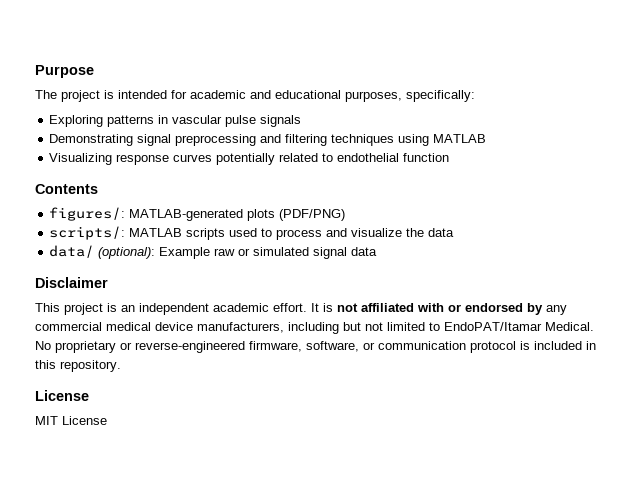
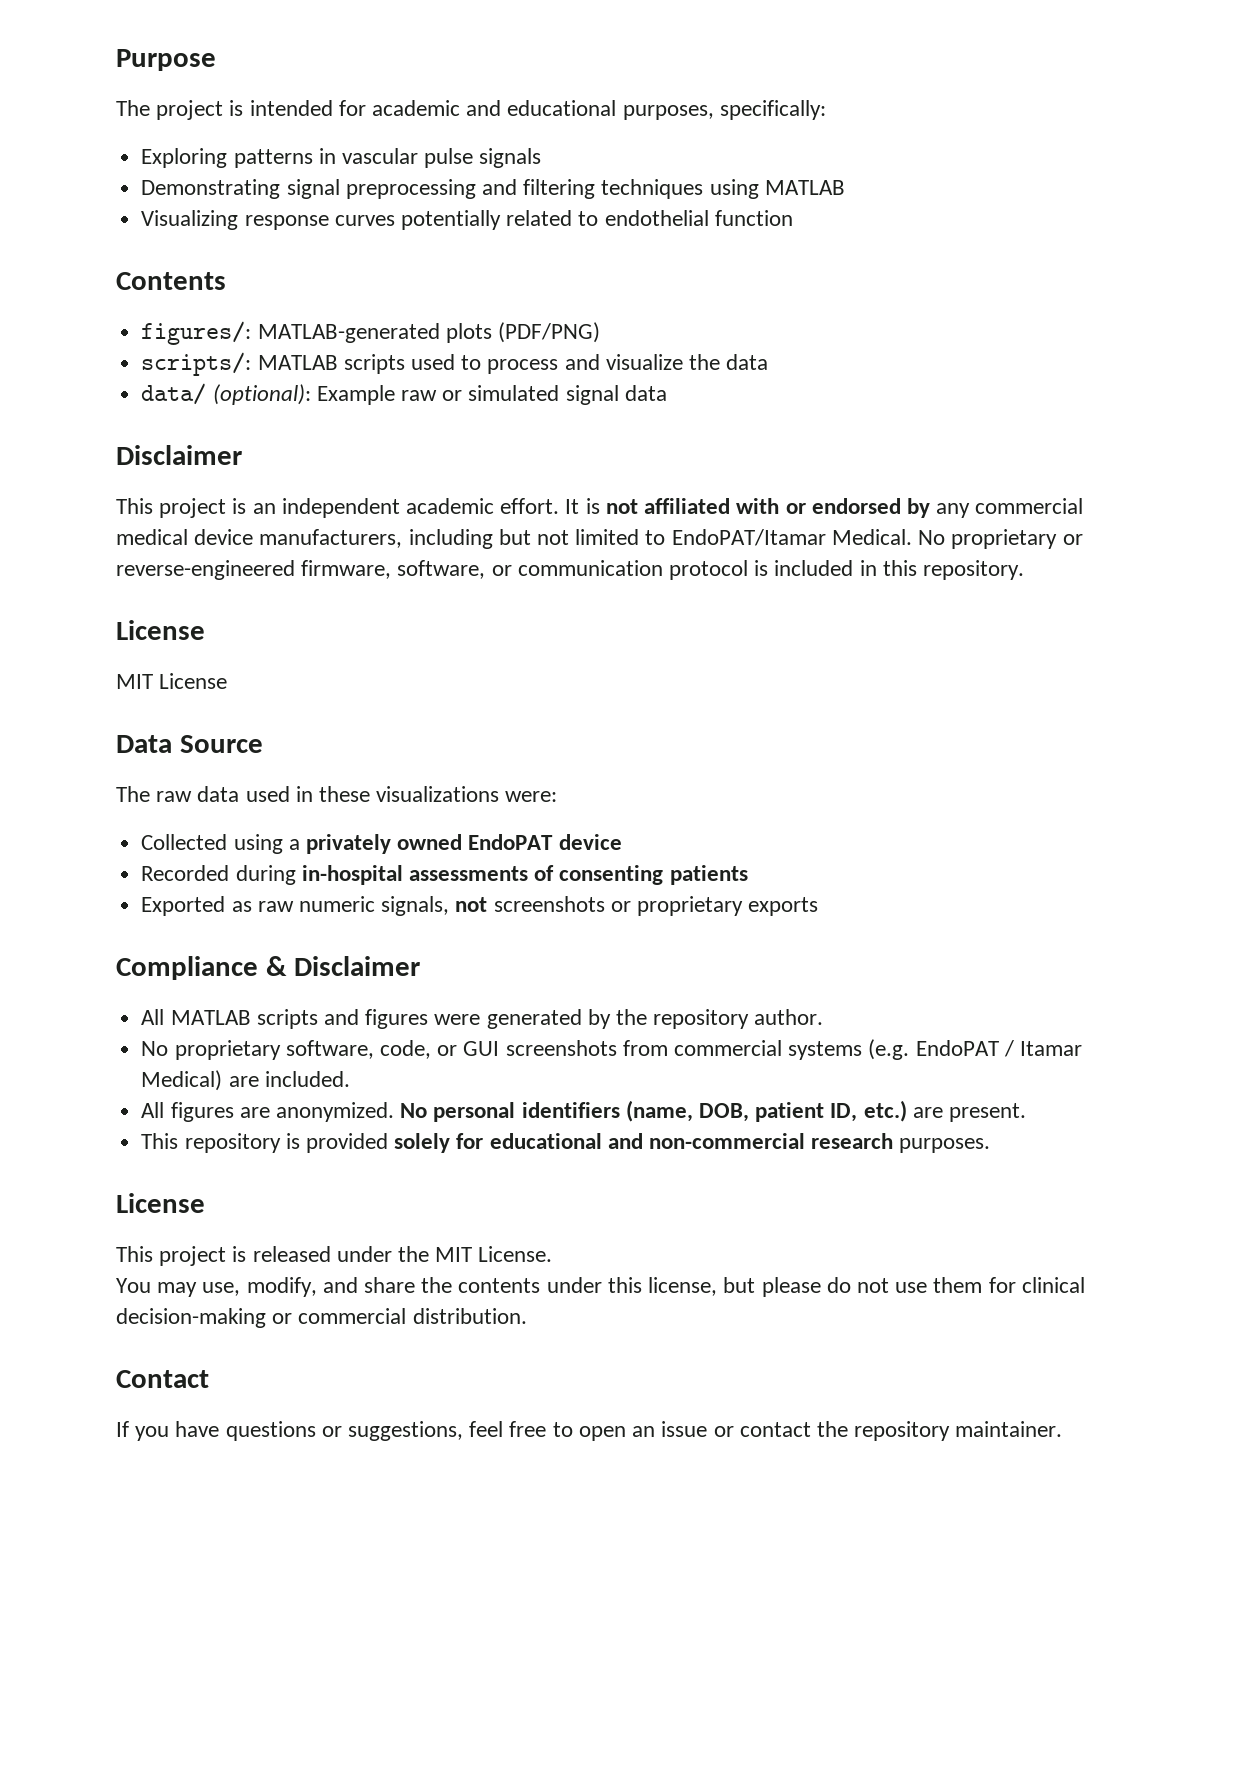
+ Data Source
+ The raw data used in these visualizations were:
+ Collected using a privately owned EndoPAT device
+ Recorded during in-hospital assessments of consenting patients
+ Exported as raw numeric signals, not screenshots or proprietary exports
+ Compliance & Disclaimer
+ All MATLAB scripts and figures were generated by the repository author.
+ No proprietary software, code, or GUI screenshots from commercial systems (e.g. EndoPAT / Itamar Medical) are included.
+ All figures are anonymized. No personal identifiers (name, DOB, patient ID, etc.) are present.
+ This repository is provided solely for educational and non-commercial research purposes.
+ License
+ This project is released under the MIT License.
+ You may use, modify, and share the contents under this license, but please do not use them for clinical decision-making or commercial distribution.
+ Contact
+ If you have questions or suggestions, feel free to open an issue or contact the repository maintainer.

